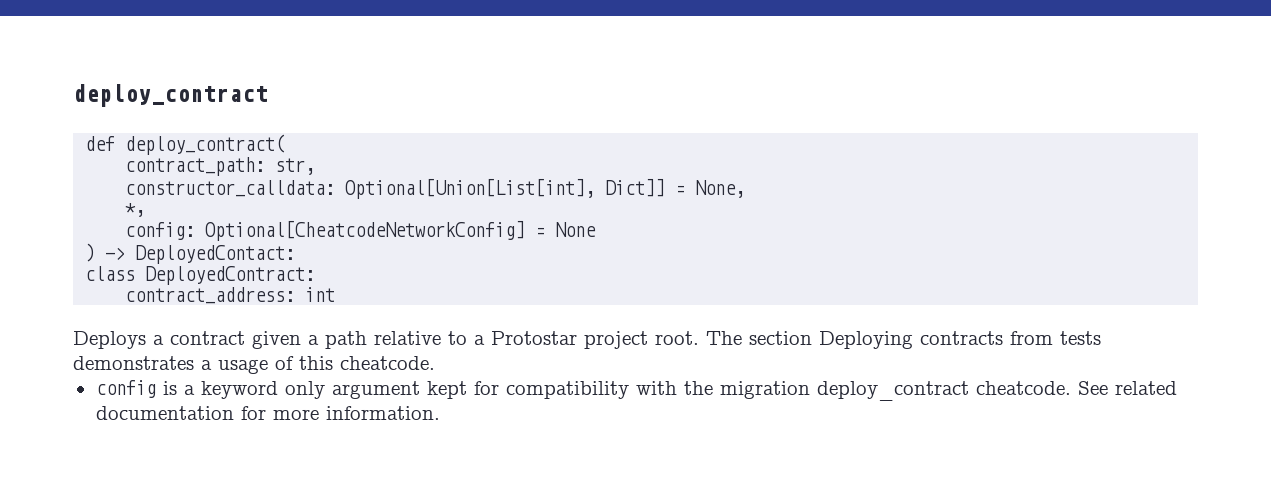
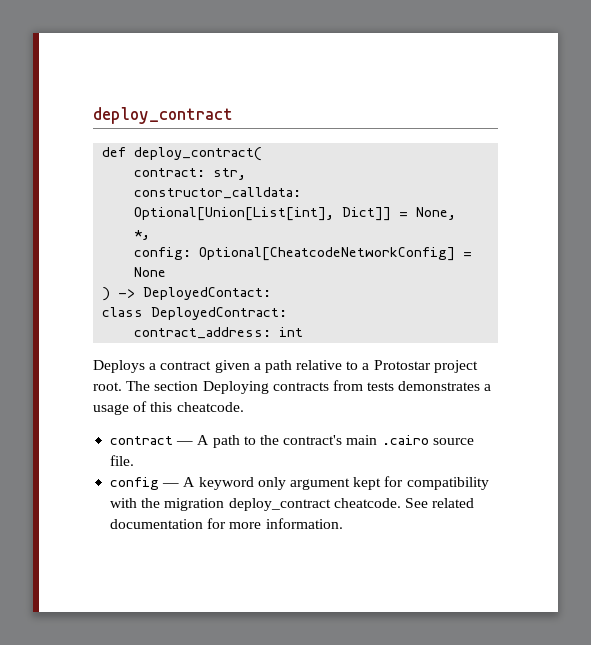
- contract_path: str,
+ contract: str,
+ contract — A path to the contract's main .cairo source file.
- config is a keyword only argument kept for compatibility with the migration deploy_contract cheatcode.
+ config — A keyword only argument kept for compatibility with the migration deploy_contract cheatcode.

